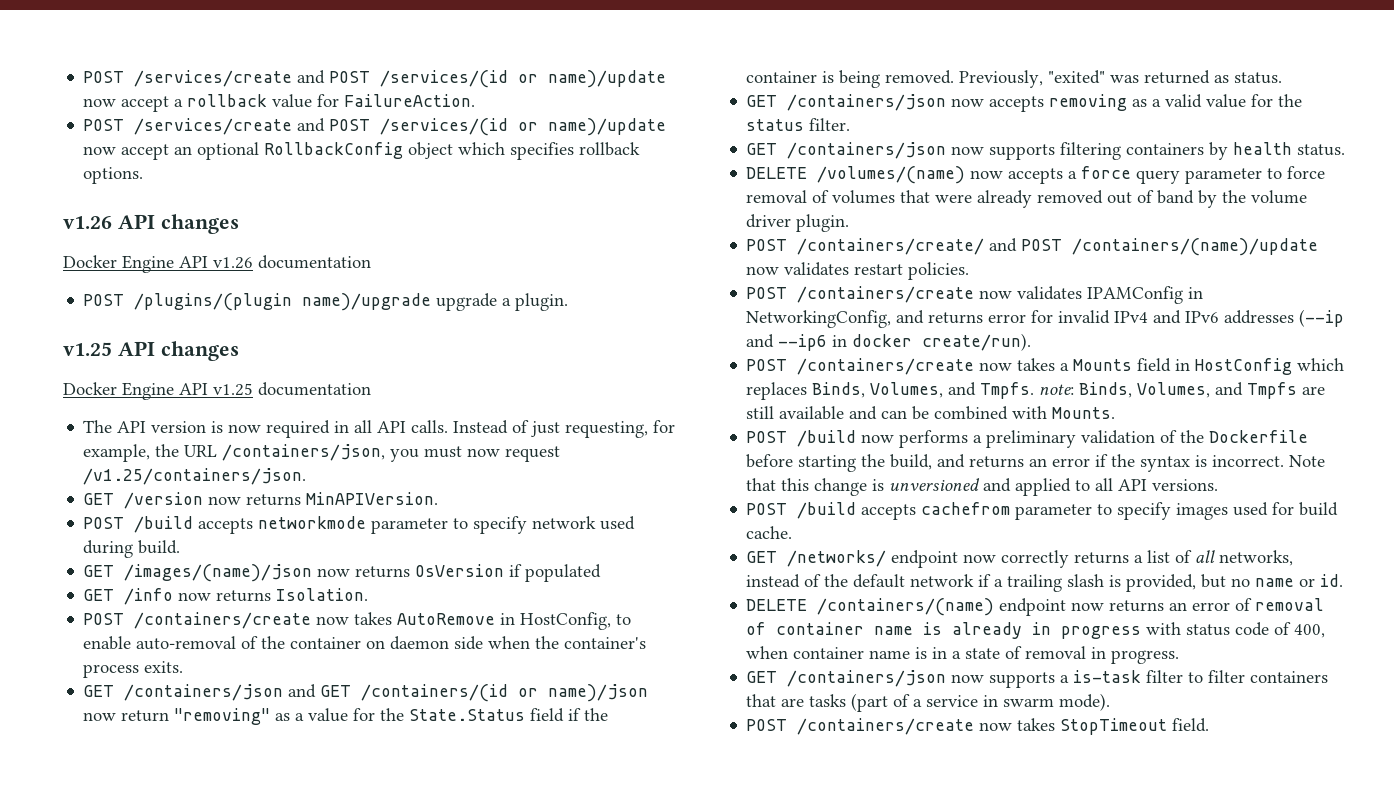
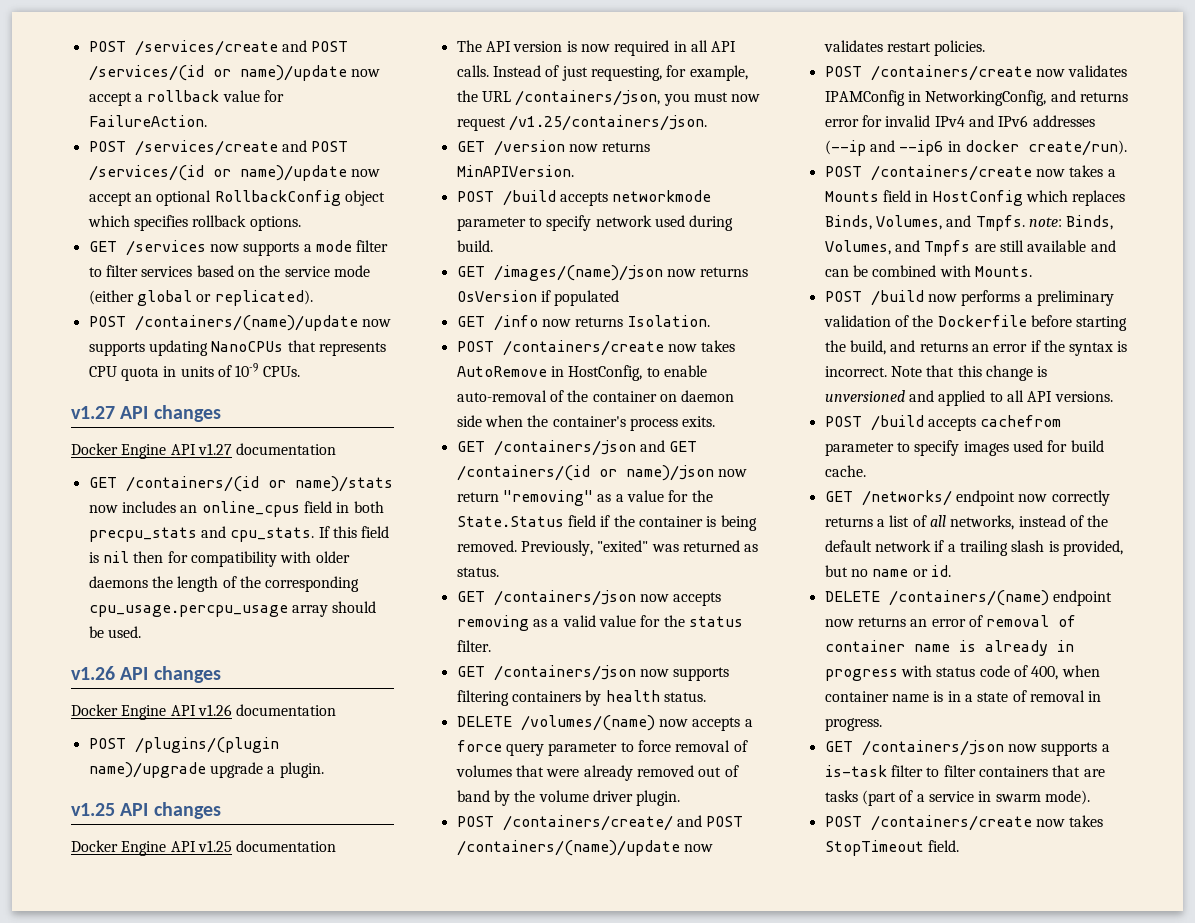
+ GET /services now supports a mode filter to filter services based on the service mode (either global or replicated).
+ POST /containers/(name)/update now supports updating NanoCPUs that represents CPU quota in units of 10-9 CPUs.
+ v1.27 API changes
+ Docker Engine API v1.27 documentation
+ GET /containers/(id or name)/stats now includes an online_cpus field in both precpu_stats and cpu_stats. If this field is nil then for compatibility with older daemons the length of the corresponding cpu_usage.percpu_usage array should be used.

